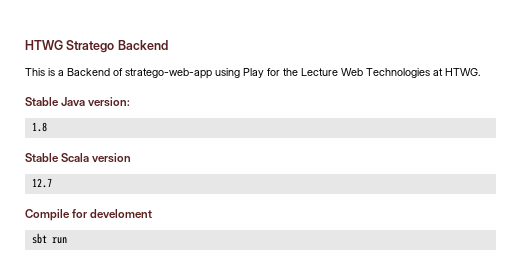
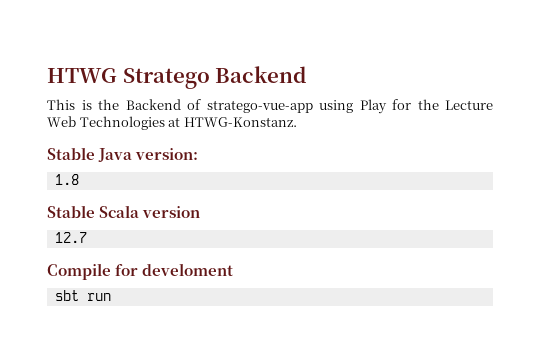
- This is a Backend of stratego-web-app using Play for the Lecture Web Technologies at HTWG.
+ This is the Backend of stratego-vue-app using Play for the Lecture Web Technologies at HTWG-Konstanz.

